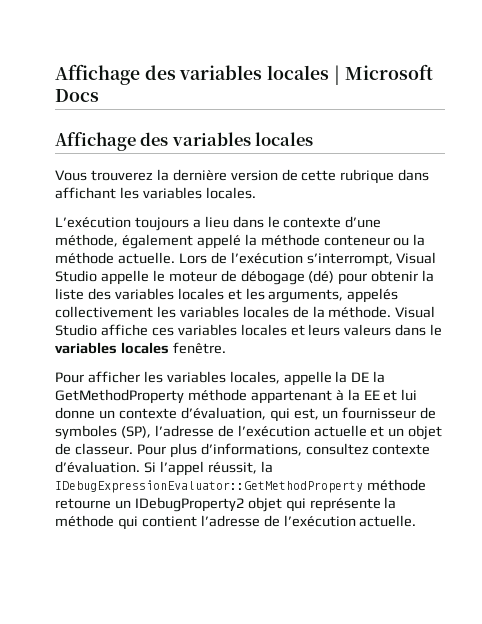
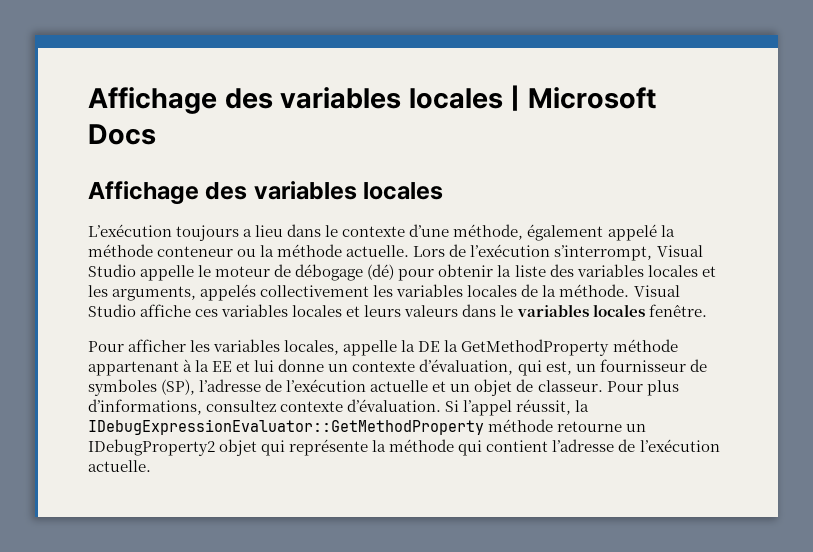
- Vous trouverez la dernière version de cette rubrique dans affichant les variables locales.

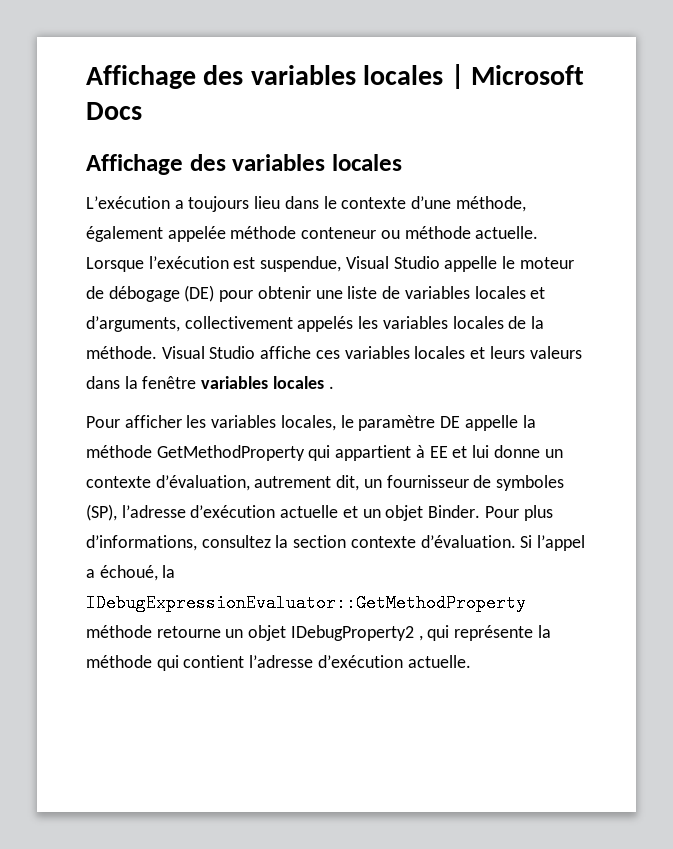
- L’exécution toujours a lieu dans le contexte d’une méthode, également appelé la méthode conteneur ou la méthode actuelle.
+ L’exécution a toujours lieu dans le contexte d’une méthode, également appelée méthode conteneur ou méthode actuelle.
- Lors de l’exécution s’interrompt, Visual Studio appelle le moteur de débogage (dé) pour obtenir la liste des variables locales et les arguments, appelés collectivement les variables locales de la méthode.
+ Lorsque l’exécution est suspendue, Visual Studio appelle le moteur de débogage (DE) pour obtenir une liste de variables locales et d’arguments, collectivement appelés les variables locales de la méthode.
- Visual Studio affiche ces variables locales et leurs valeurs dans le variables locales fenêtre.
+ Visual Studio affiche ces variables locales et leurs valeurs dans la fenêtre variables locales .
- Pour afficher les variables locales, appelle la DE la GetMethodProperty méthode appartenant à la EE et lui donne un contexte d’évaluation, qui est, un fournisseur de symboles (SP), l’adresse de l’exécution actuelle et un objet de classeur.
+ Pour afficher les variables locales, le paramètre DE appelle la méthode GetMethodProperty qui appartient à EE et lui donne un contexte d’évaluation, autrement dit, un fournisseur de symboles (SP), l’adresse d’exécution actuelle et un objet Binder.
- Pour plus d’informations, consultez contexte d’évaluation.
+ Pour plus d’informations, consultez la section contexte d’évaluation.
- Si l’appel réussit, la IDebugExpressionEvaluator::GetMethodProperty méthode retourne un IDebugProperty2 objet qui représente la méthode qui contient l’adresse de l’exécution actuelle.
+ Si l’appel a échoué, la IDebugExpressionEvaluator::GetMethodProperty méthode retourne un objet IDebugProperty2 , qui représente la méthode qui contient l’adresse d’exécution actuelle.

